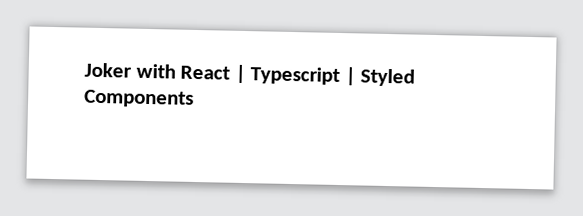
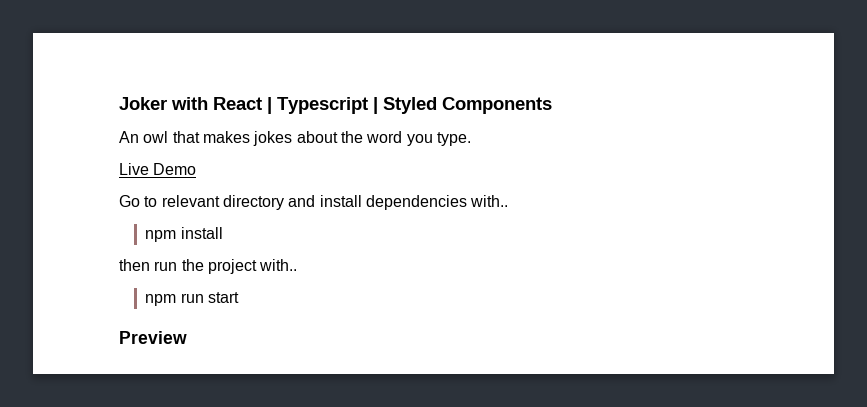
+ An owl that makes jokes about the word you type.
+ Live Demo
+ Go to relevant directory and install dependencies with..
+ npm install
+ then run the project with..
+ npm run start
+ Preview

